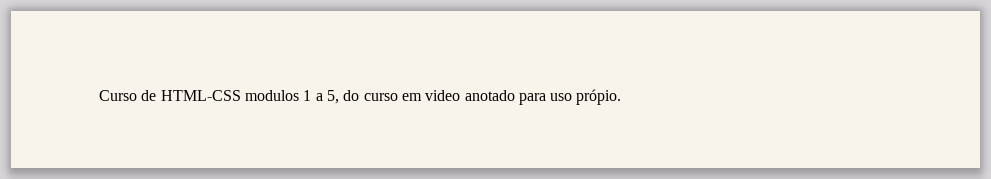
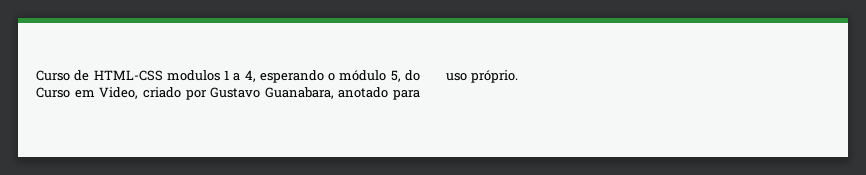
- Curso de HTML-CSS modulos 1 a 5, do curso em video anotado para uso própio.
+ Curso de HTML-CSS modulos 1 a 4, esperando o módulo 5, do Curso em Video, criado por Gustavo Guanabara, anotado para uso próprio.

